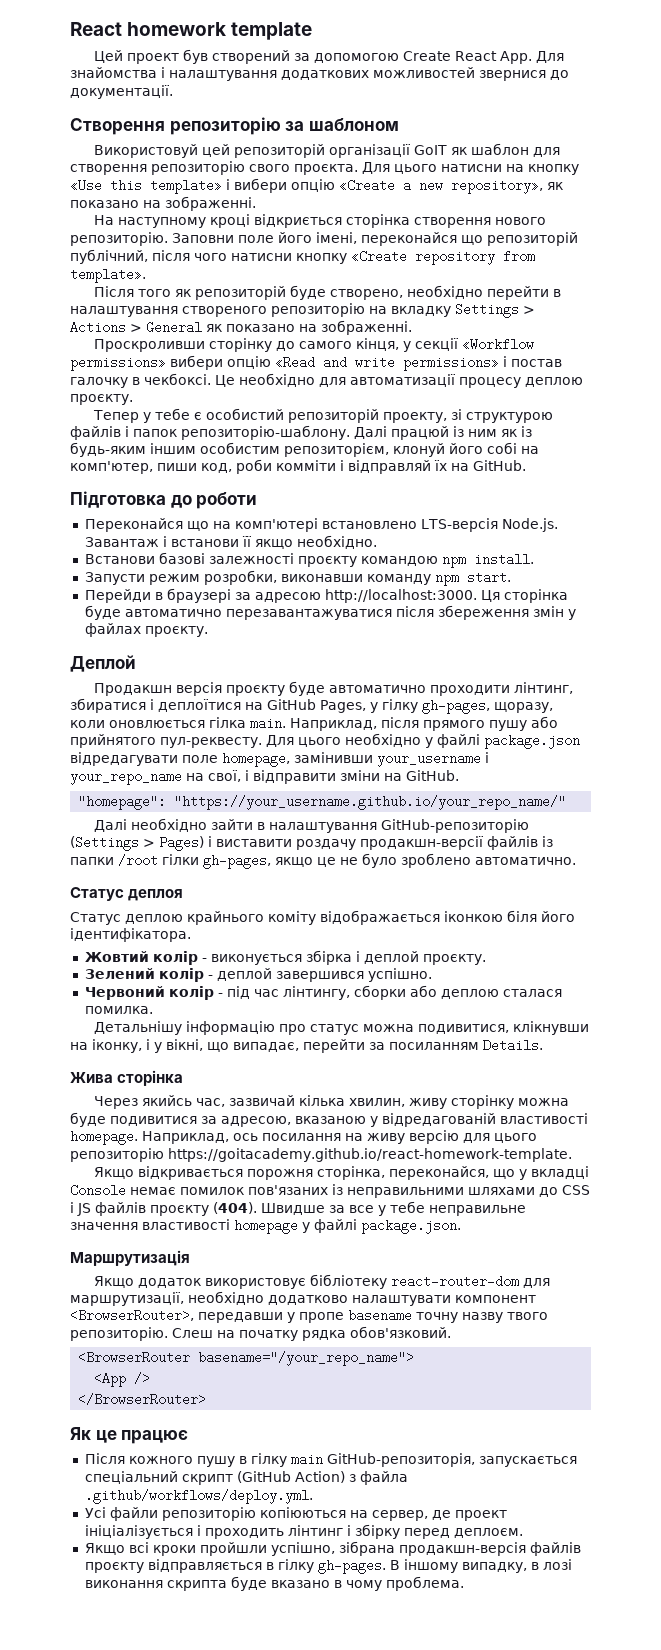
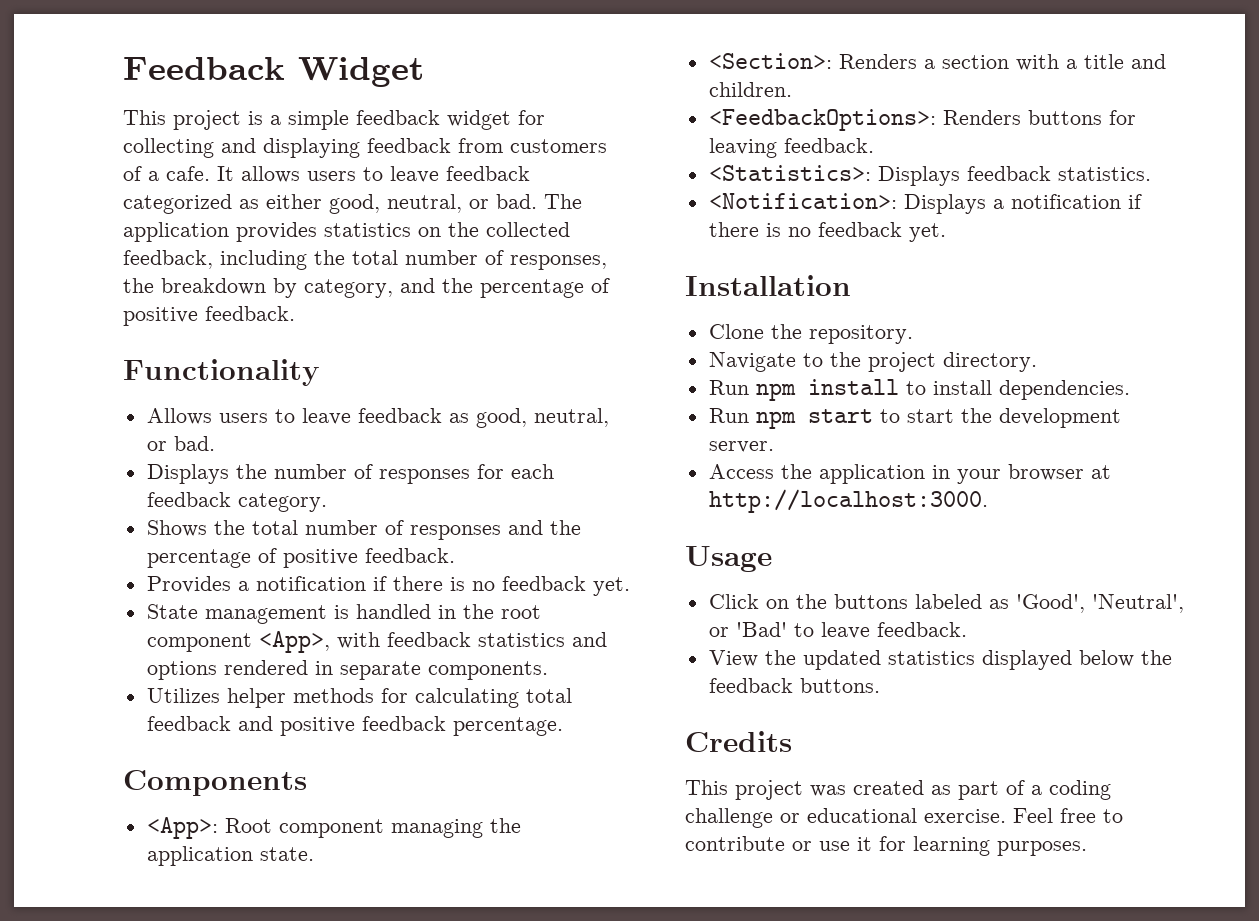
- React homework template
- Цей проект був створений за допомогою Create React App. Для знайомства і налаштування додаткових можливостей звернися до документації.
- Створення репозиторію за шаблоном
- Використовуй цей репозиторій організації GoIT як шаблон для створення репозиторію свого проєкта. Для цього натисни на кнопку «Use this template» і вибери опцію «Create a new repository», як показано на зображенні.
- На наступному кроці відкриється сторінка створення нового репозиторію. Заповни поле його імені, переконайся що репозиторій публічний, після чого натисни кнопку «Create repository from template».
- Після того як репозиторій буде створено, необхідно перейти в налаштування створеного репозиторію на вкладку Settings > Actions > General як показано на зображенні.
- Проскроливши сторінку до самого кінця, у секції «Workflow permissions» вибери опцію «Read and write permissions» і постав галочку в чекбоксі. Це необхідно для автоматизації процесу деплою проєкту.
- Тепер у тебе є особистий репозиторій проекту, зі структурою файлів і папок репозиторію-шаблону. Далі працюй із ним як із будь-яким іншим особистим репозиторієм, клонуй його собі на комп'ютер, пиши код, роби комміти і відправляй їх на GitHub.
- Підготовка до роботи
- Переконайся що на комп'ютері встановлено LTS-версія Node.js. Завантаж і встанови її якщо необхідно.
- Встанови базові залежності проєкту командою npm install.
- Запусти режим розробки, виконавши команду npm start.
- Перейди в браузері за адресою http://localhost:3000. Ця сторінка буде автоматично перезавантажуватися після збереження змін у файлах проєкту.
- Деплой
- Продакшн версія проєкту буде автоматично проходити лінтинг, збиратися і деплоїтися на GitHub Pages, у гілку gh-pages, щоразу, коли оновлюється гілка main. Наприклад, після прямого пушу або прийнятого пул-реквесту. Для цього необхідно у файлі package.json відредагувати поле homepage, замінивши your_username і your_repo_name на свої, і відправити зміни на GitHub.
- "homepage": "https://your_username.github.io/your_repo_name/"
- Далі необхідно зайти в налаштування GitHub-репозиторію (Settings > Pages) і виставити роздачу продакшн-версії файлів із папки /root гілки gh-pages, якщо це не було зроблено автоматично.
- Статус деплоя
- Статус деплою крайнього коміту відображається іконкою біля його ідентифікатора.
- Жовтий колір - виконується збірка і деплой проєкту.
- Зелений колір - деплой завершився успішно.
- Червоний колір - під час лінтингу, сборки або деплою сталася помилка.
- Детальнішу інформацію про статус можна подивитися, клікнувши на іконку, і у вікні, що випадає, перейти за посиланням Details.
- Жива сторінка
- Через якийсь час, зазвичай кілька хвилин, живу сторінку можна буде подивитися за адресою, вказаною у відредагованій властивості homepage. Наприклад, ось посилання на живу версію для цього репозиторію https://goitacademy.github.io/react-homework-template.
- Якщо відкривається порожня сторінка, переконайся, що у вкладці Console немає помилок пов'язаних із неправильними шляхами до CSS і JS файлів проєкту (404). Швидше за все у тебе неправильне значення властивості homepage у файлі package.json.
- Маршрутизація
- Якщо додаток використовує бібліотеку react-router-dom для маршрутизації, необхідно додатково налаштувати компонент <BrowserRouter>, передавши у пропе basename точну назву твого репозиторію. Слеш на початку рядка обов'язковий.
- <BrowserRouter basename="/your_repo_name">
- <App />
- </BrowserRouter>
- Як це працює
- Після кожного пушу в гілку main GitHub-репозиторія, запускається спеціальний скрипт (GitHub Action) з файла .github/workflows/deploy.yml.
- Усі файли репозиторію копіюються на сервер, де проект ініціалізується і проходить лінтинг і збірку перед деплоєм.
- Якщо всі кроки пройшли успішно, зібрана продакшн-версія файлів проєкту відправляється в гілку gh-pages. В іншому випадку, в лозі виконання скрипта буде вказано в чому проблема.
+ Feedback Widget
+ This project is a simple feedback widget for collecting and displaying feedback from customers of a cafe. It allows users to leave feedback categorized as either good, neutral, or bad. The application provides statistics on the collected feedback, including the total number of responses, the breakdown by category, and the percentage of positive feedback.
+ Functionality
+ Allows users to leave feedback as good, neutral, or bad.
+ Displays the number of responses for each feedback category.
+ Shows the total number of responses and the percentage of positive feedback.
+ Provides a notification if there is no feedback yet.
+ State management is handled in the root component <App>, with feedback statistics and options rendered in separate components.
+ Utilizes helper methods for calculating total feedback and positive feedback percentage.
+ Components
+ <App>: Root component managing the application state.
+ <Section>: Renders a section with a title and children.
+ <FeedbackOptions>: Renders buttons for leaving feedback.
+ <Statistics>: Displays feedback statistics.
+ <Notification>: Displays a notification if there is no feedback yet.
+ Installation
+ Clone the repository.
+ Navigate to the project directory.
+ Run npm install to install dependencies.
+ Run npm start to start the development server.
+ Access the application in your browser at http://localhost:3000.
+ Usage
+ Click on the buttons labeled as 'Good', 'Neutral', or 'Bad' to leave feedback.
+ View the updated statistics displayed below the feedback buttons.
+ Credits
+ This project was created as part of a coding challenge or educational exercise. Feel free to contribute or use it for learning purposes.

